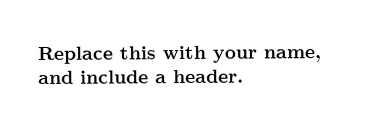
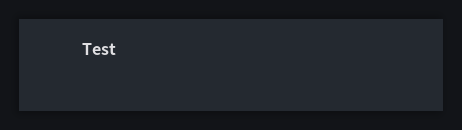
- Replace this with your name, and include a header.
+ Test

